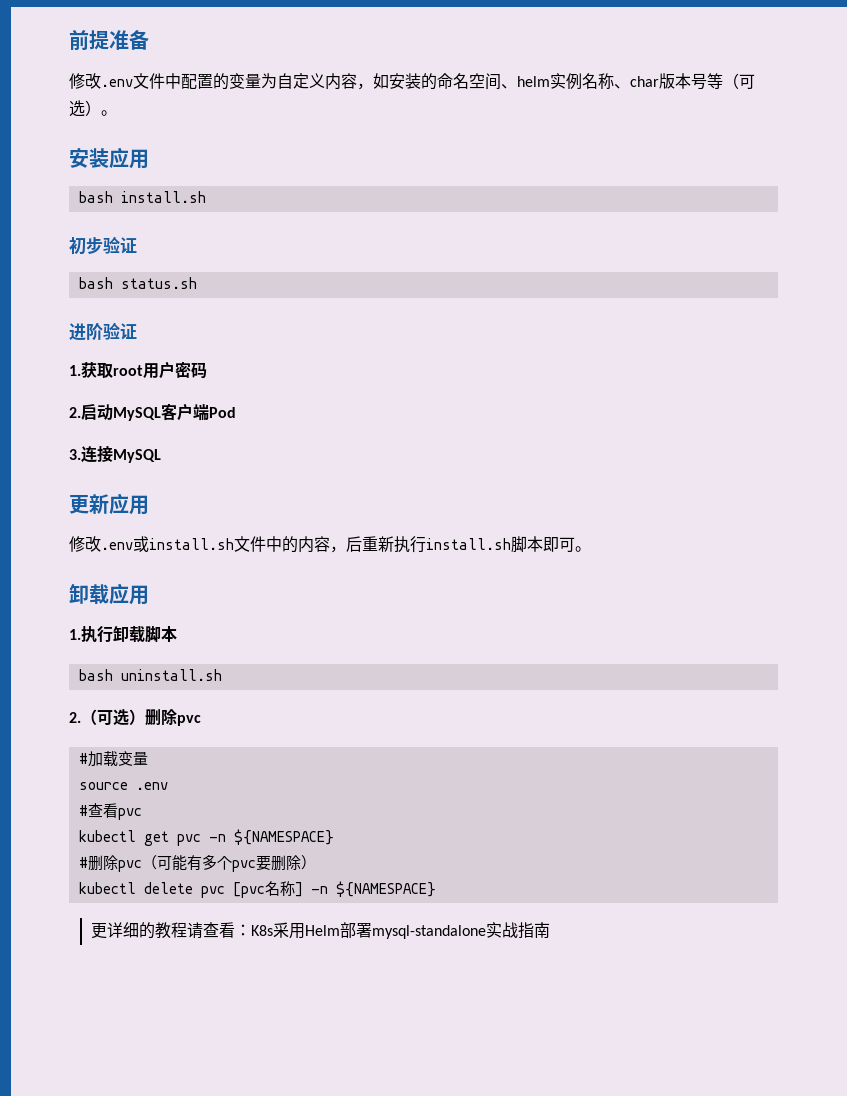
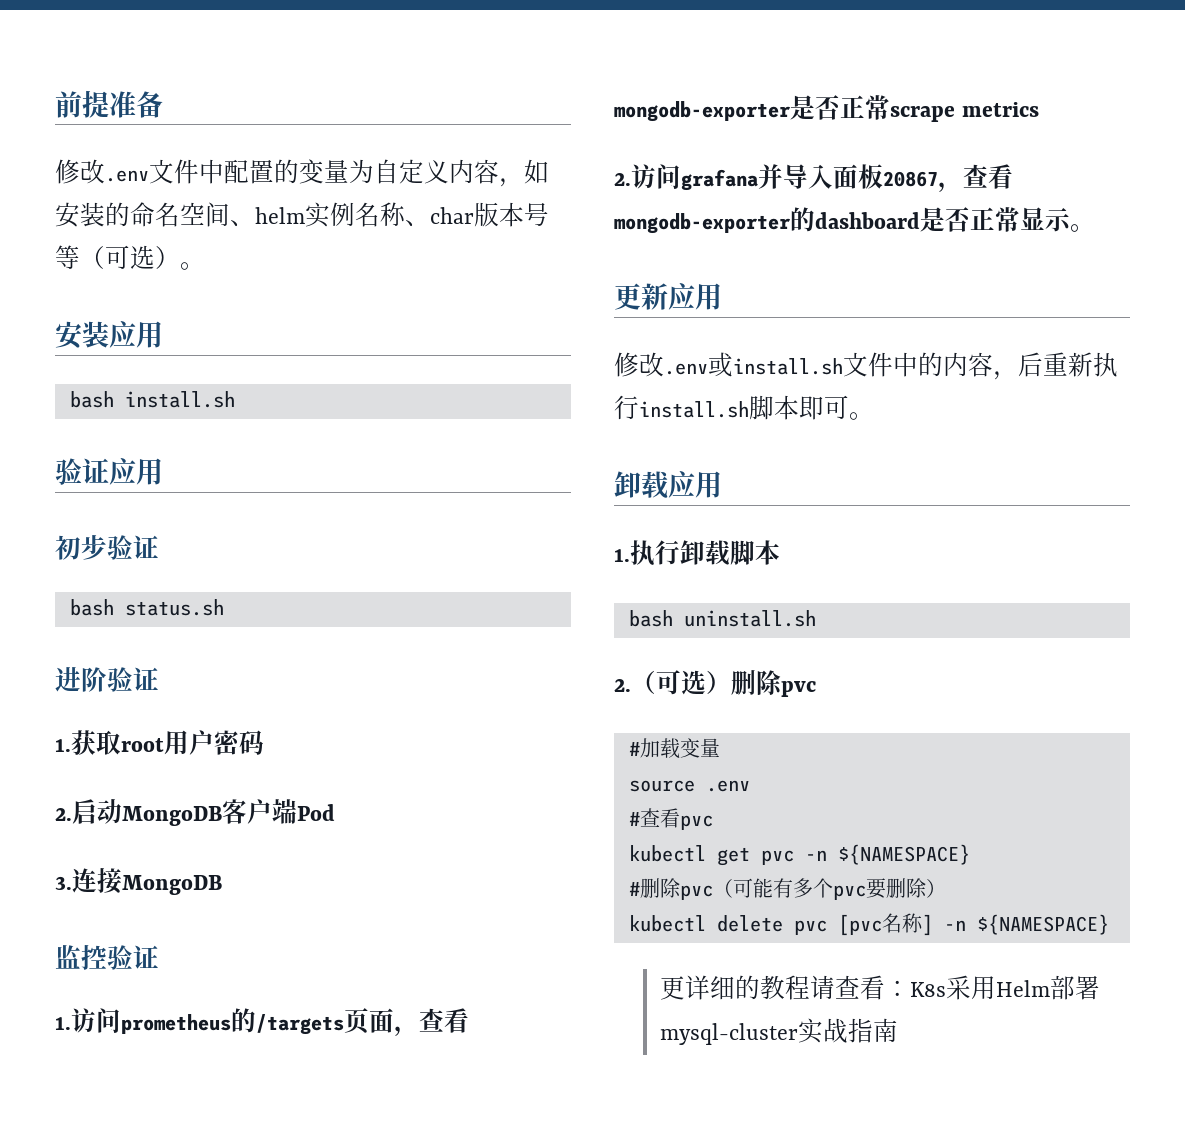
+ 验证应用
- 2.启动MySQL客户端Pod
+ 2.启动MongoDB客户端Pod
- 3.连接MySQL
+ 3.连接MongoDB
+ 监控验证
+ 1.访问prometheus的/targets页面，查看mongodb-exporter是否正常scrape metrics
+ 2.访问grafana并导入面板20867，查看mongodb-exporter的dashboard是否正常显示。
- 更详细的教程请查看：K8s采用Helm部署mysql-standalone实战指南
+ 更详细的教程请查看：K8s采用Helm部署mysql-cluster实战指南

